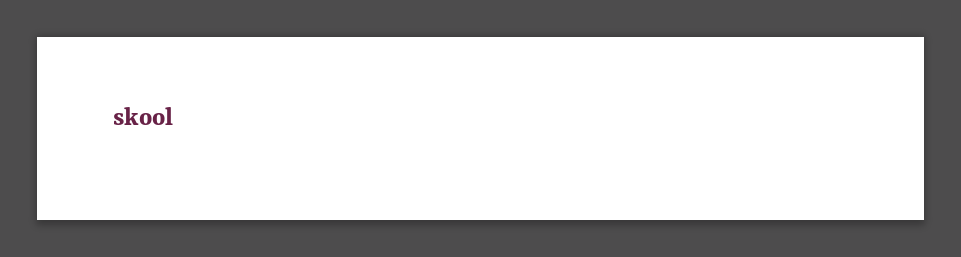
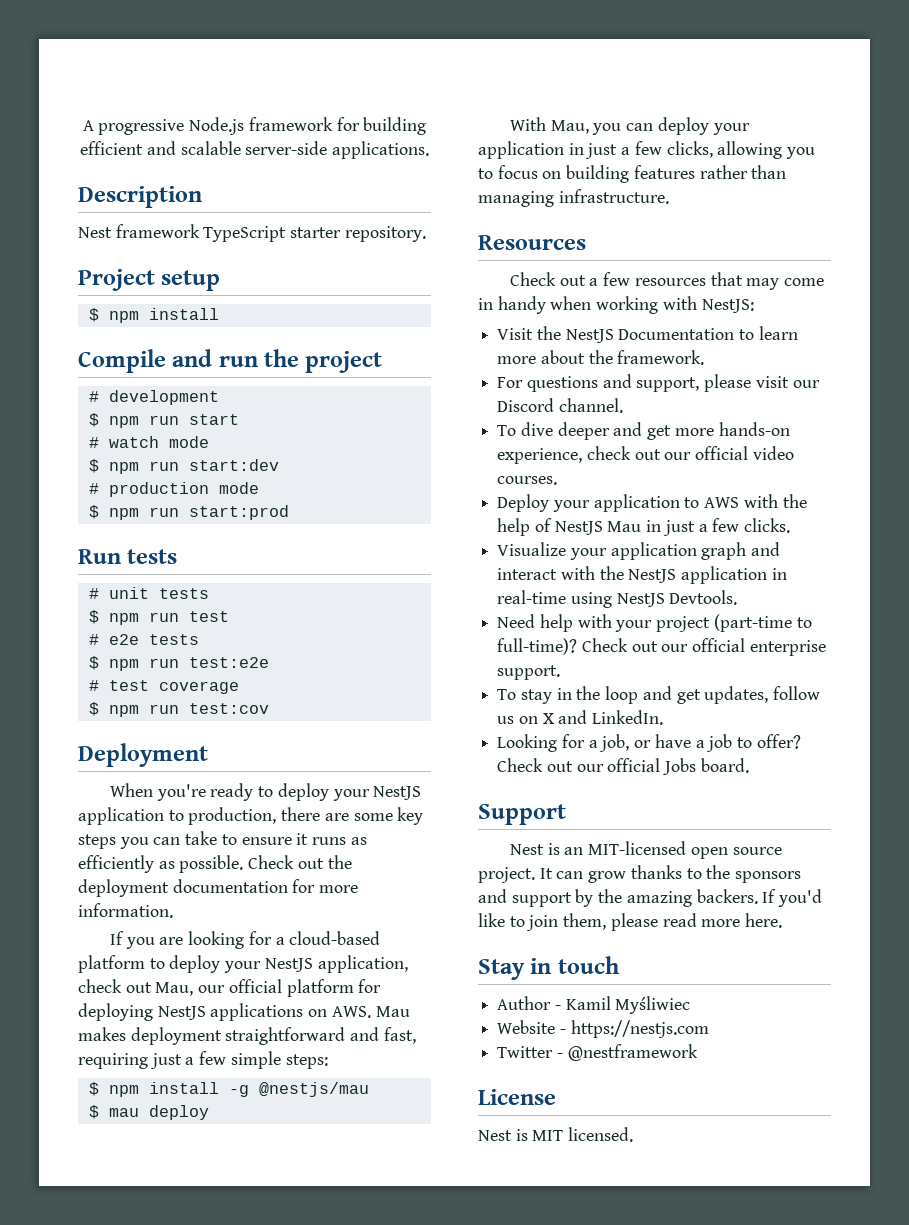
- skool
+ A progressive Node.js framework for building efficient and scalable server-side applications.
+ Description
+ Nest framework TypeScript starter repository.
+ Project setup
+ $ npm install
+ Compile and run the project
+ # development
+ $ npm run start
+ # watch mode
+ $ npm run start:dev
+ # production mode
+ $ npm run start:prod
+ Run tests
+ # unit tests
+ $ npm run test
+ # e2e tests
+ $ npm run test:e2e
+ # test coverage
+ $ npm run test:cov
+ Deployment
+ When you're ready to deploy your NestJS application to production, there are some key steps you can take to ensure it runs as efficiently as possible. Check out the deployment documentation for more information.
+ If you are looking for a cloud-based platform to deploy your NestJS application, check out Mau, our official platform for deploying NestJS applications on AWS. Mau makes deployment straightforward and fast, requiring just a few simple steps:
+ $ npm install -g @nestjs/mau
+ $ mau deploy
+ With Mau, you can deploy your application in just a few clicks, allowing you to focus on building features rather than managing infrastructure.
+ Resources
+ Check out a few resources that may come in handy when working with NestJS:
+ Visit the NestJS Documentation to learn more about the framework.
+ For questions and support, please visit our Discord channel.
+ To dive deeper and get more hands-on experience, check out our official video courses.
+ Deploy your application to AWS with the help of NestJS Mau in just a few clicks.
+ Visualize your application graph and interact with the NestJS application in real-time using NestJS Devtools.
+ Need help with your project (part-time to full-time)? Check out our official enterprise support.
+ To stay in the loop and get updates, follow us on X and LinkedIn.
+ Looking for a job, or have a job to offer? Check out our official Jobs board.
+ Support
+ Nest is an MIT-licensed open source project. It can grow thanks to the sponsors and support by the amazing backers. If you'd like to join them, please read more here.
+ Stay in touch
+ Author - Kamil Myśliwiec
+ Website - https://nestjs.com
+ Twitter - @nestframework
+ License
+ Nest is MIT licensed.

